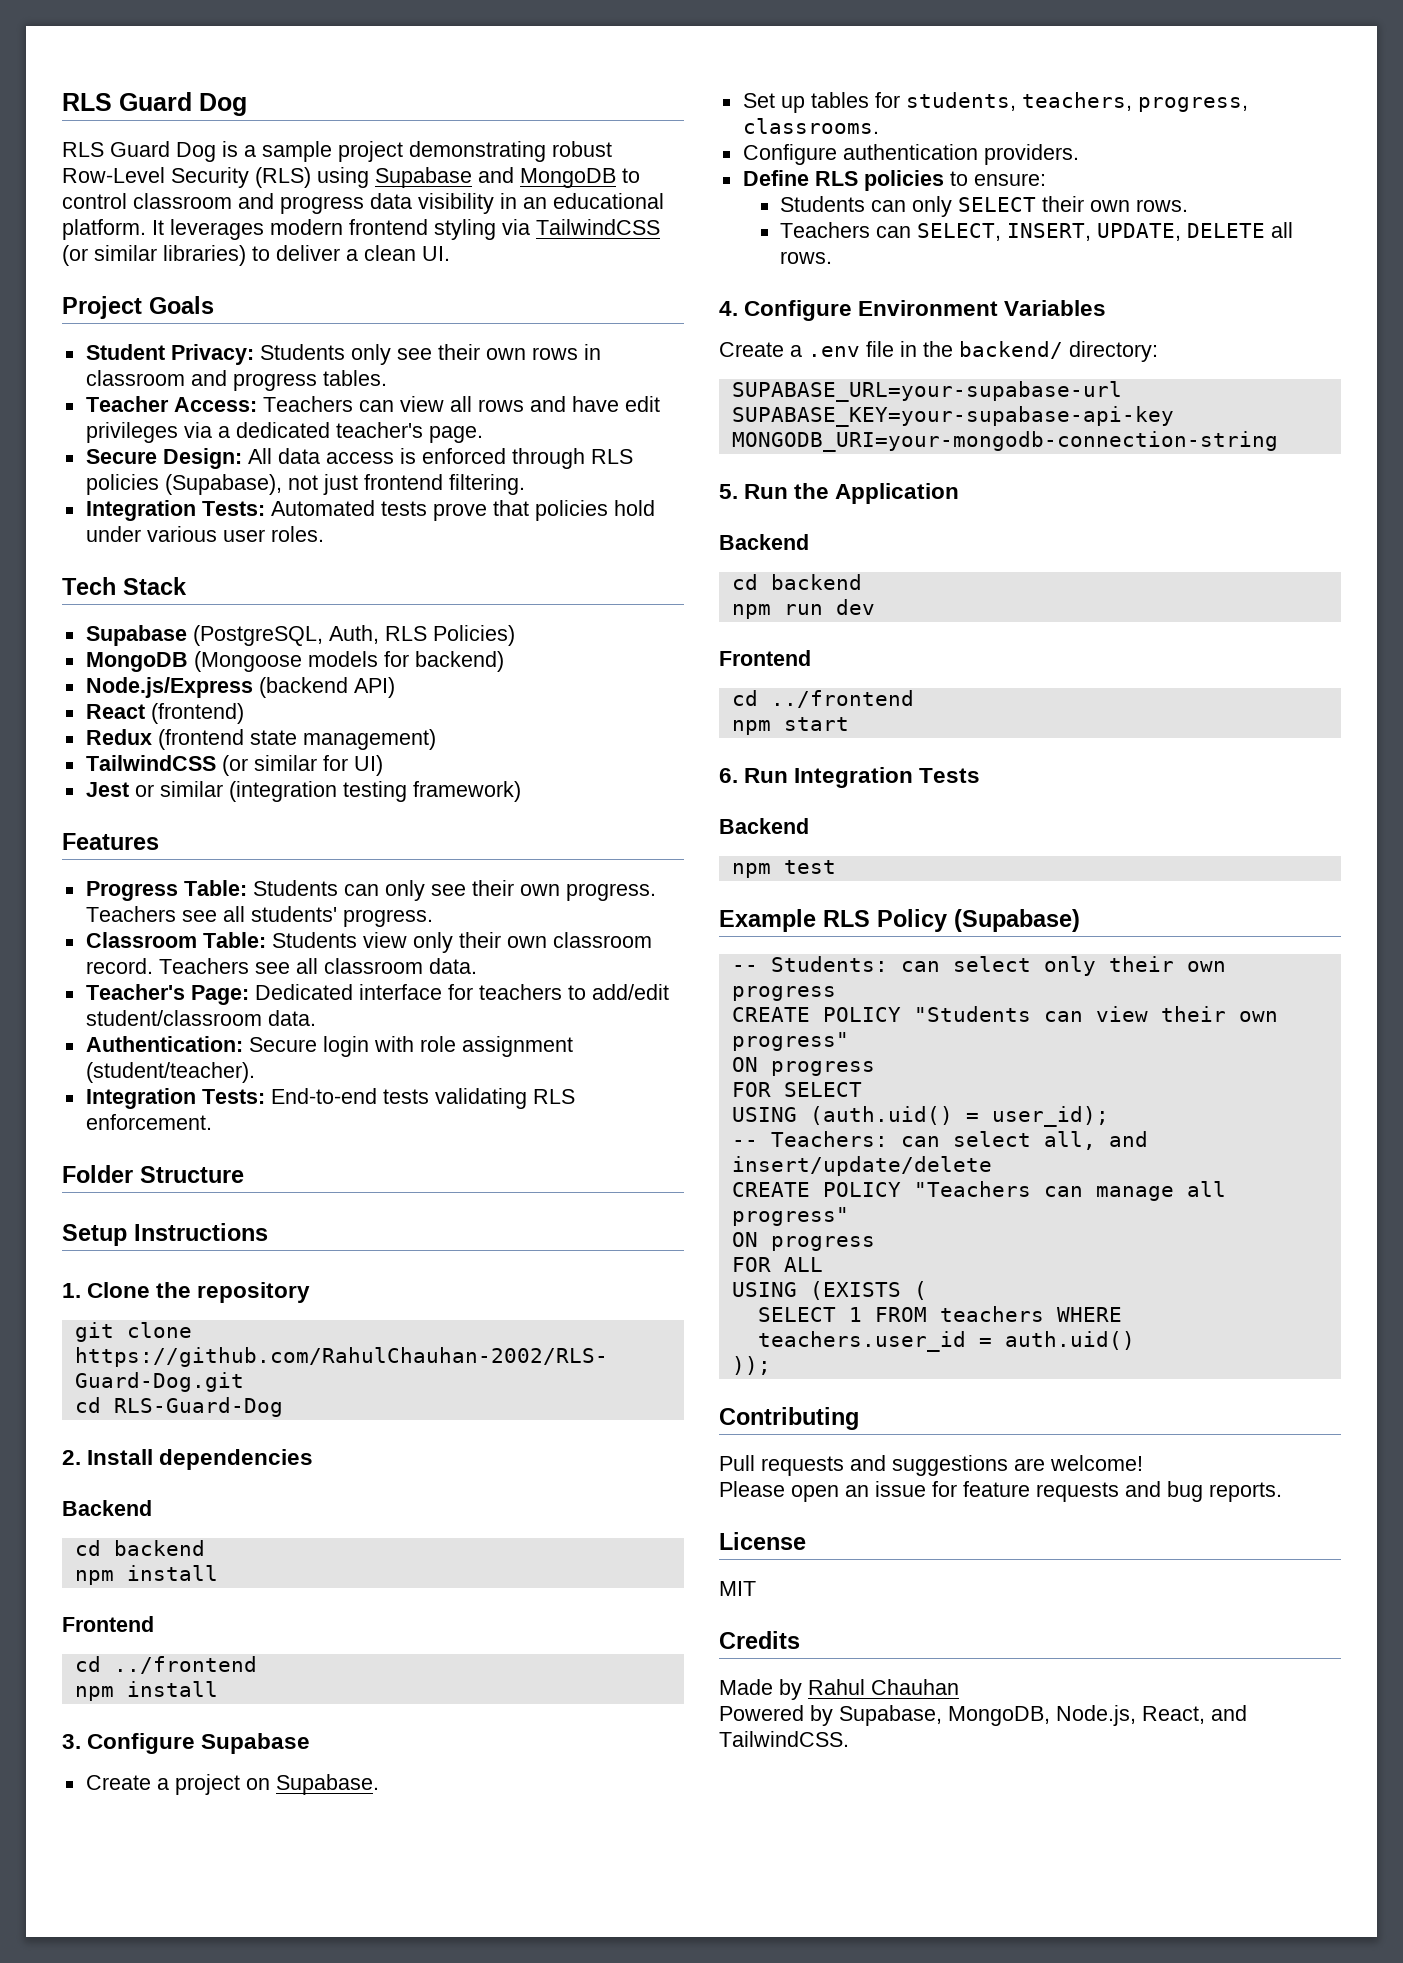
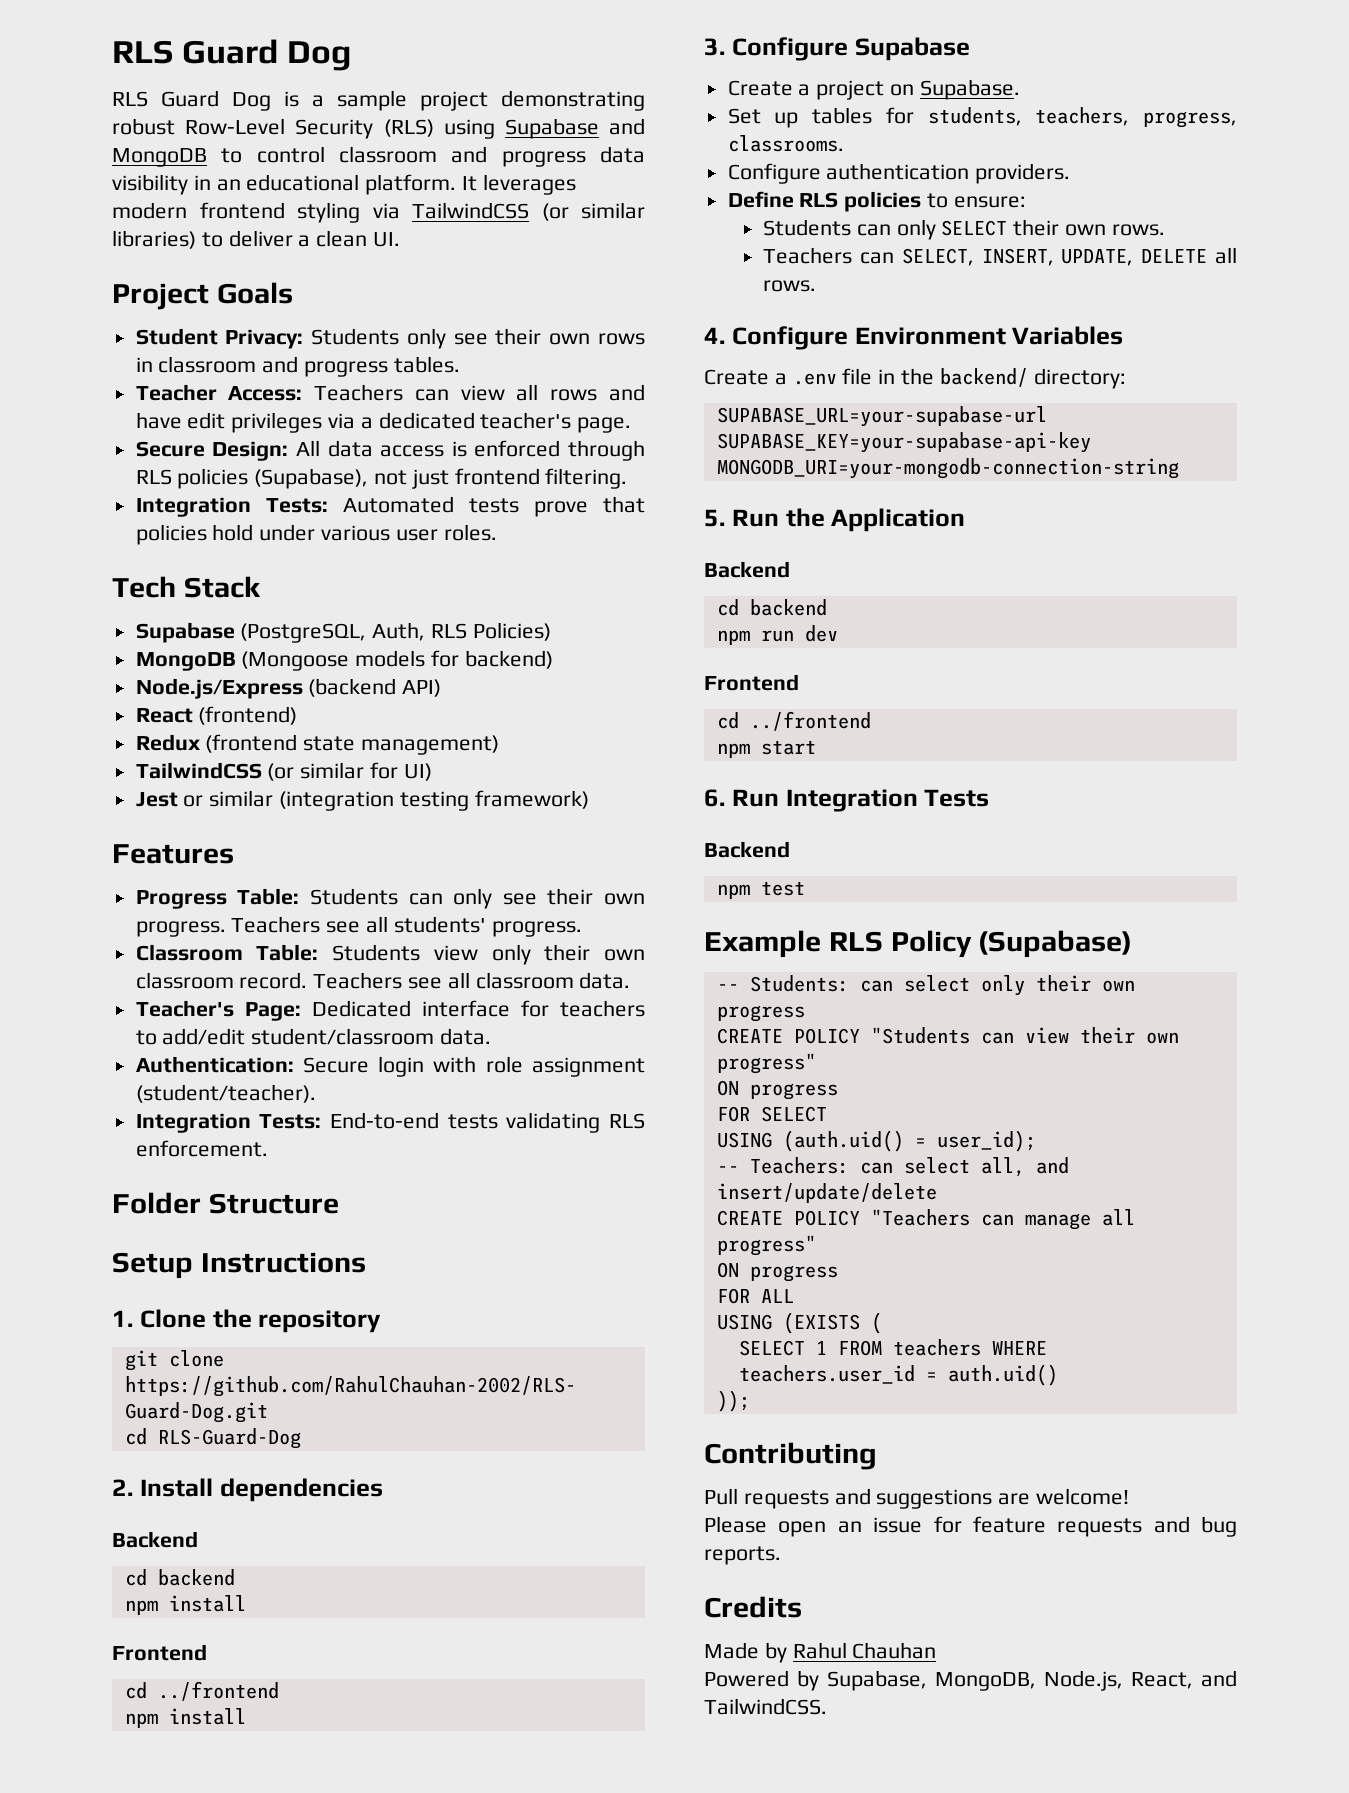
- License
- MIT

